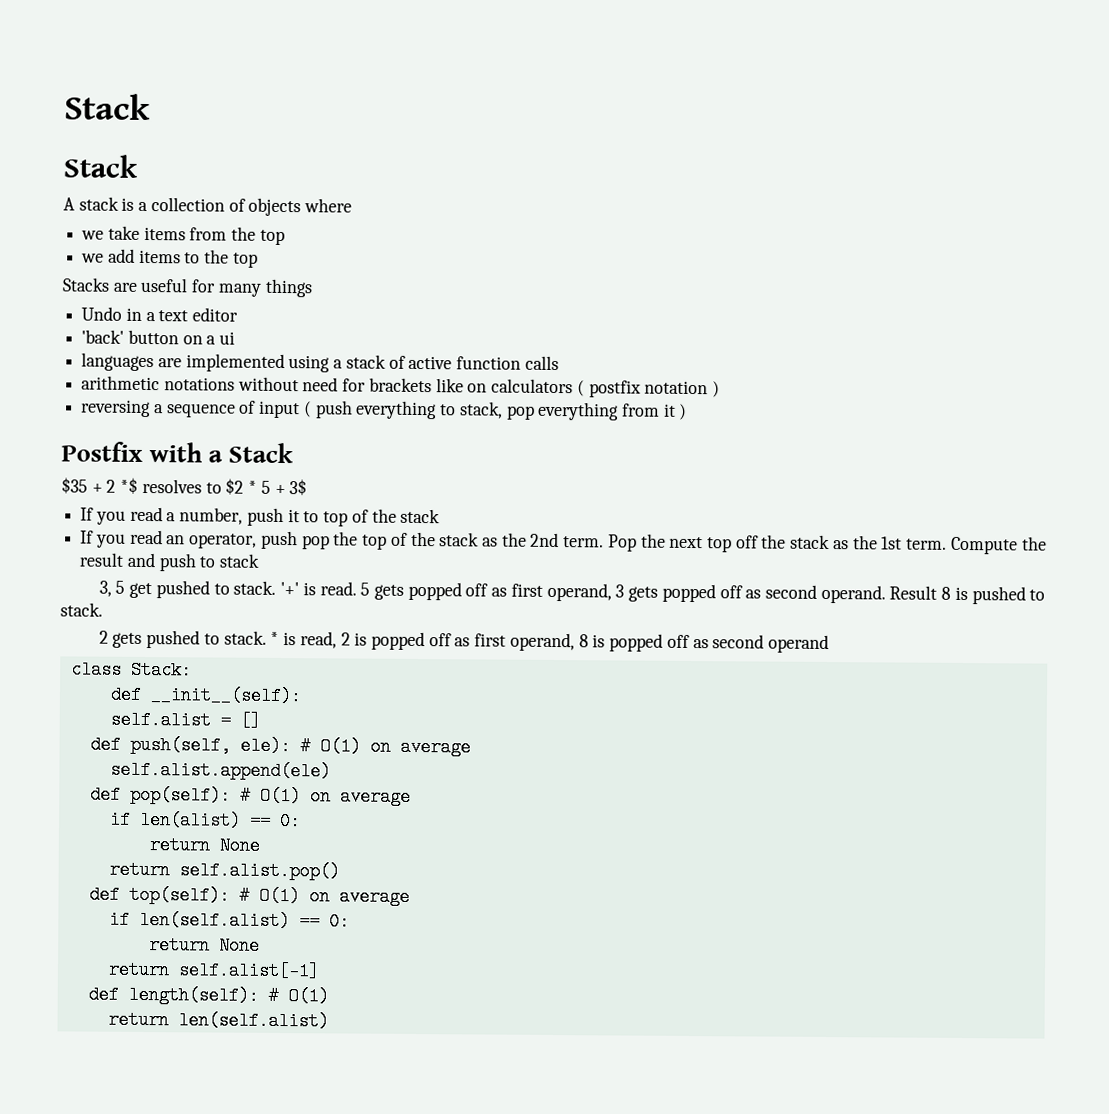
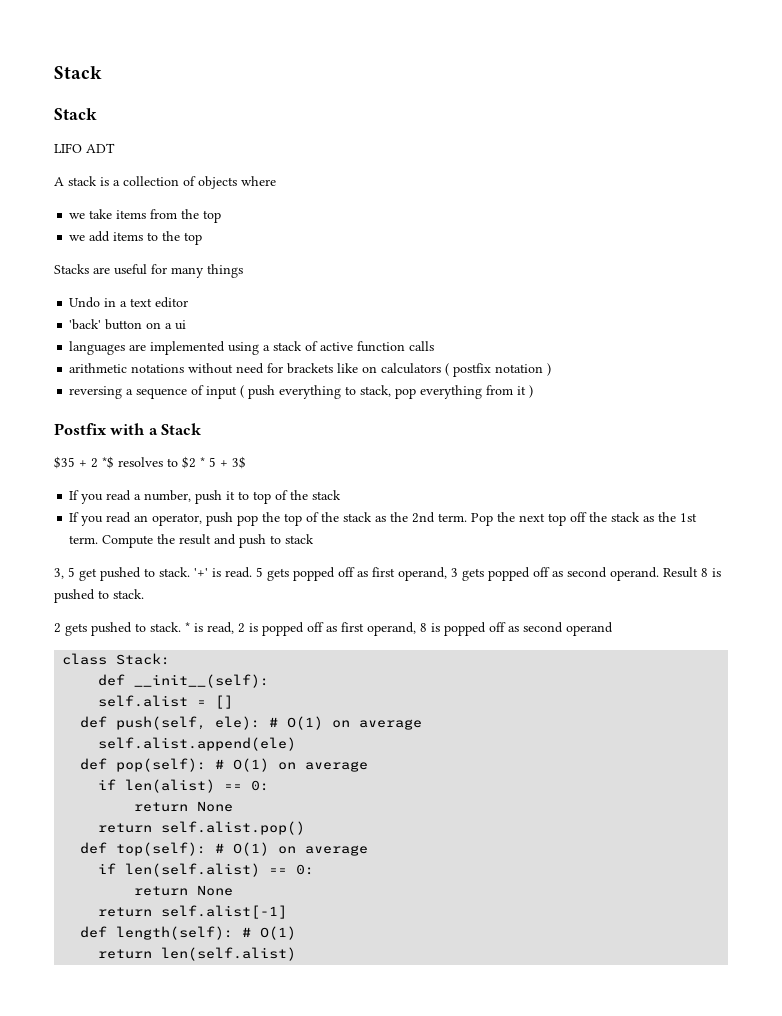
+ LIFO ADT

